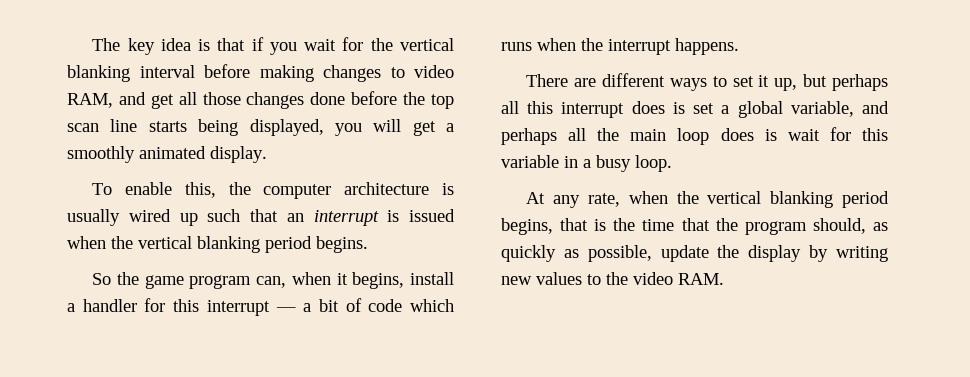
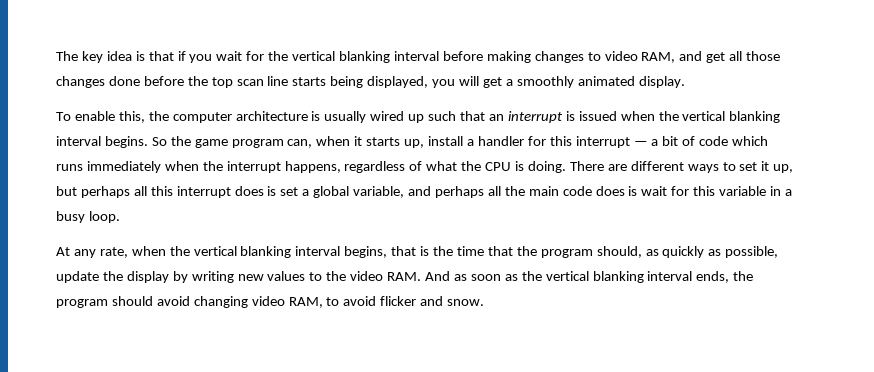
- To enable this, the computer architecture is usually wired up such that an interrupt is issued when the vertical blanking period begins.
- So the game program can, when it begins, install a handler for this interrupt — a bit of code which runs when the interrupt happens.
- There are different ways to set it up, but perhaps all this interrupt does is set a global variable, and perhaps all the main loop does is wait for this variable in a busy loop.
+ To enable this, the computer architecture is usually wired up such that an interrupt is issued when the vertical blanking interval begins. So the game program can, when it starts up, install a handler for this interrupt — a bit of code which runs immediately when the interrupt happens, regardless of what the CPU is doing. There are different ways to set it up, but perhaps all this interrupt does is set a global variable, and perhaps all the main code does is wait for this variable in a busy loop.
- At any rate, when the vertical blanking period begins, that is the time that the program should, as quickly as possible, update the display by writing new values to the video RAM.
+ At any rate, when the vertical blanking interval begins, that is the time that the program should, as quickly as possible, update the display by writing new values to the video RAM. And as soon as the vertical blanking interval ends, the program should avoid changing video RAM, to avoid flicker and snow.

